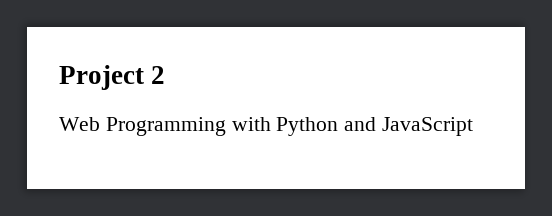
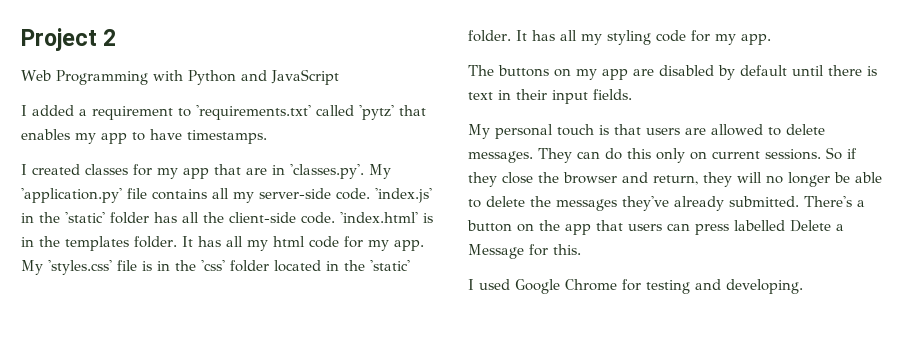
+ I added a requirement to 'requirements.txt' called 'pytz' that enables my app to have timestamps.
+ I created classes for my app that are in 'classes.py'. My 'application.py' file contains all my server-side code. 'index.js' in the 'static' folder has all the client-side code. 'index.html' is in the templates folder. It has all my html code for my app. My 'styles.css' file is in the 'css' folder located in the 'static' folder. It has all my styling code for my app.
+ The buttons on my app are disabled by default until there is text in their input fields.
+ My personal touch is that users are allowed to delete messages. They can do this only on current sessions. So if they close the browser and return, they will no longer be able to delete the messages they've already submitted. There's a button on the app that users can press labelled Delete a Message for this.
+ I used Google Chrome for testing and developing.

